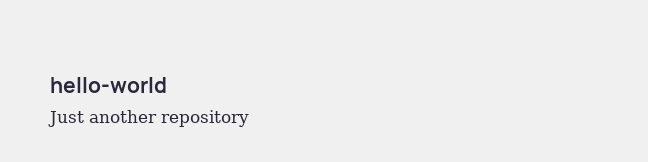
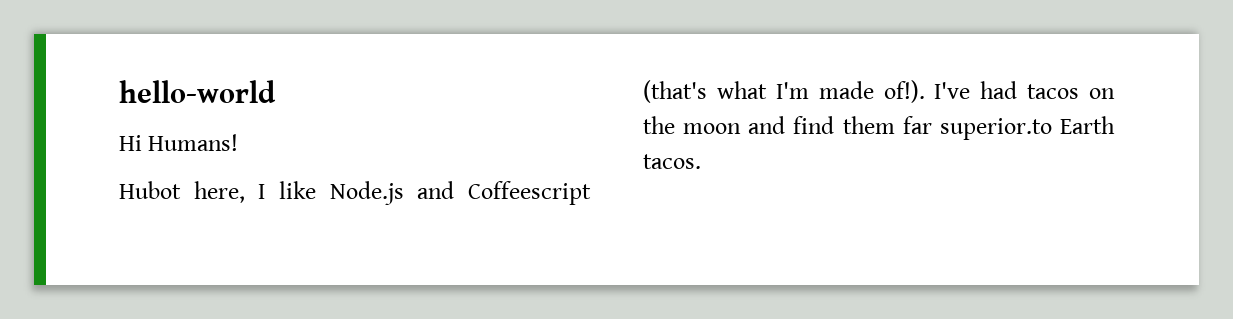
- Just another repository
+ Hi Humans!
+ Hubot here, I like Node.js and Coffeescript (that's what I'm made of!). I've had tacos on the moon and find them far superior.to Earth tacos.

